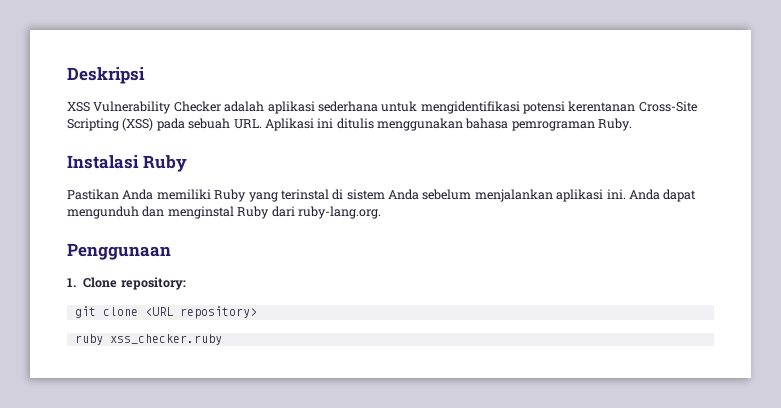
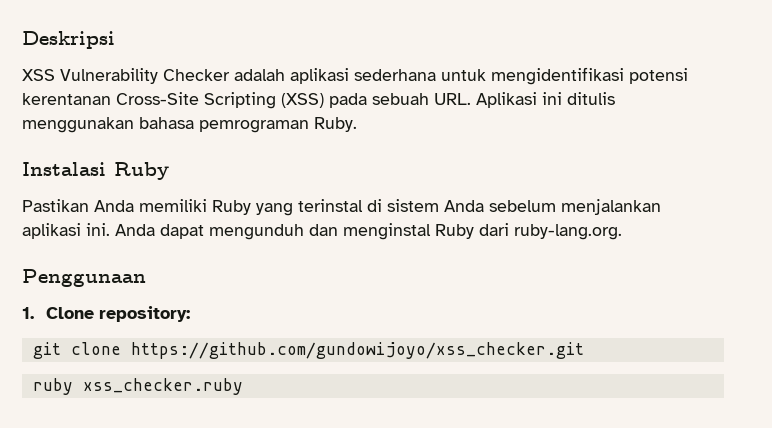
- git clone <URL repository>
+ git clone https://github.com/gundowijoyo/xss_checker.git

